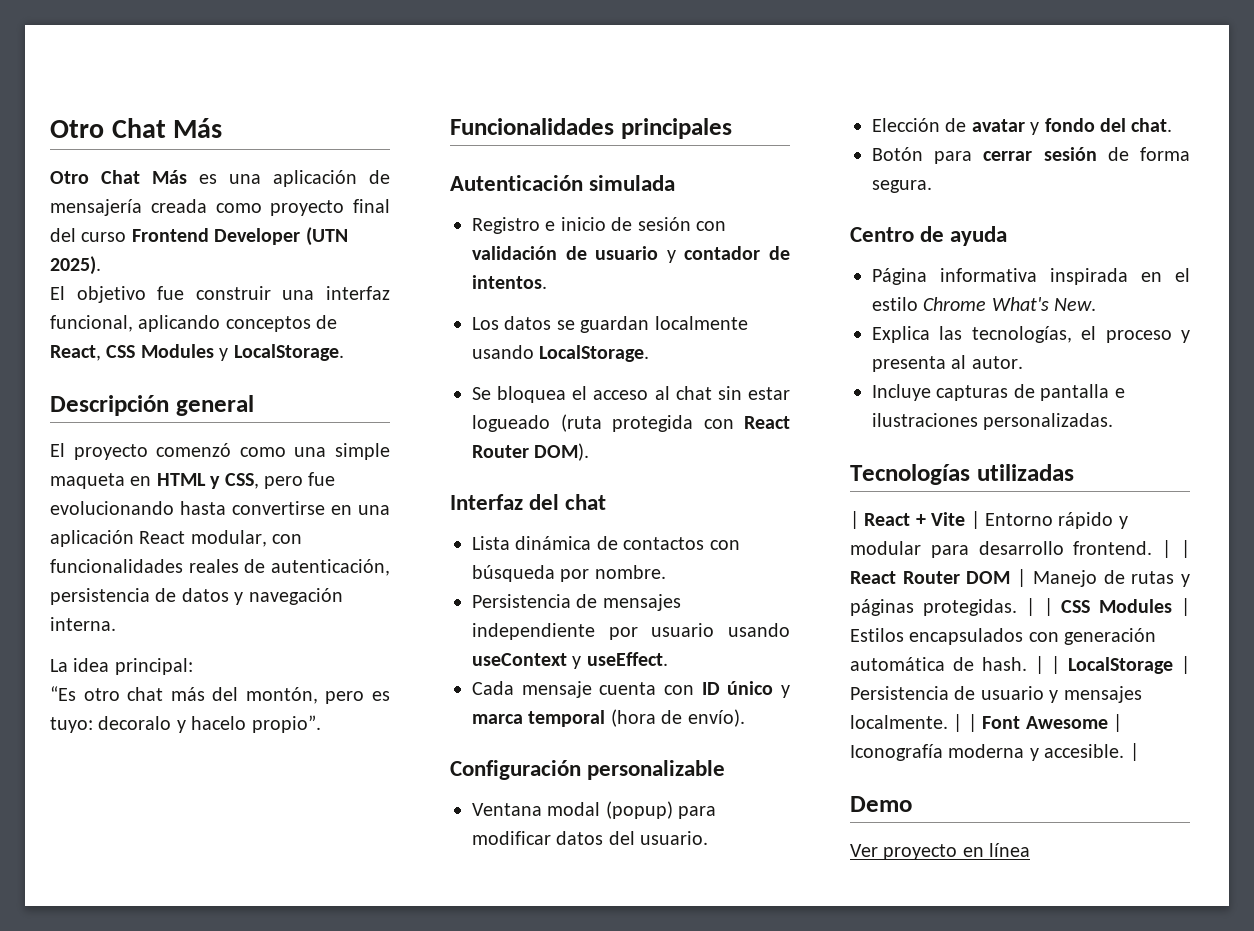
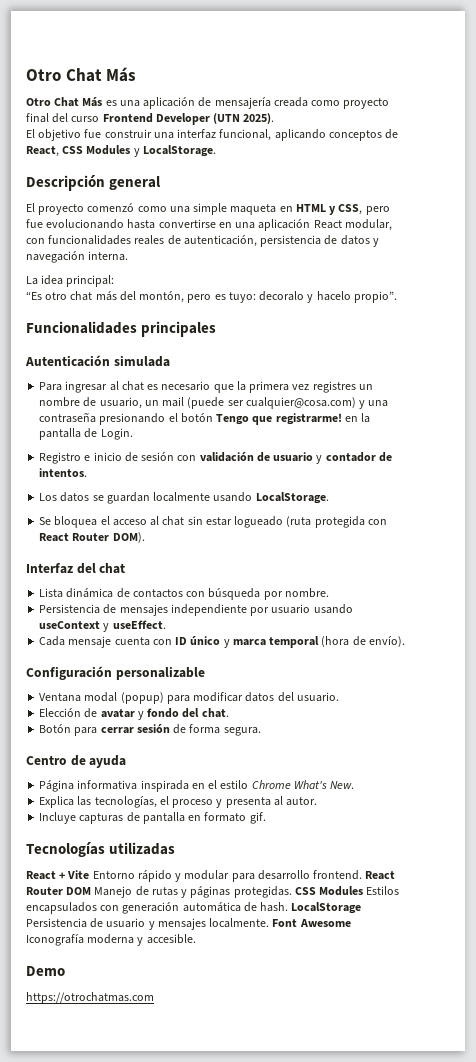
+ Para ingresar al chat es necesario que la primera vez registres un nombre de usuario, un mail (puede ser cualquier@cosa.com) y una contraseña presionando el botón Tengo que registrarme! en la pantalla de Login.
- Incluye capturas de pantalla e ilustraciones personalizadas.
+ Incluye capturas de pantalla en formato gif.
- | React + Vite | Entorno rápido y modular para desarrollo frontend.
+ React + Vite Entorno rápido y modular para desarrollo frontend.
- | | React Router DOM | Manejo de rutas y páginas protegidas.
+ React Router DOM Manejo de rutas y páginas protegidas.
- | | CSS Modules | Estilos encapsulados con generación automática de hash.
+ CSS Modules Estilos encapsulados con generación automática de hash.
- | | LocalStorage | Persistencia de usuario y mensajes localmente.
+ LocalStorage Persistencia de usuario y mensajes localmente.
- | | Font Awesome | Iconografía moderna y accesible. |
+ Font Awesome Iconografía moderna y accesible.
- Ver proyecto en línea
+ https://otrochatmas.com

